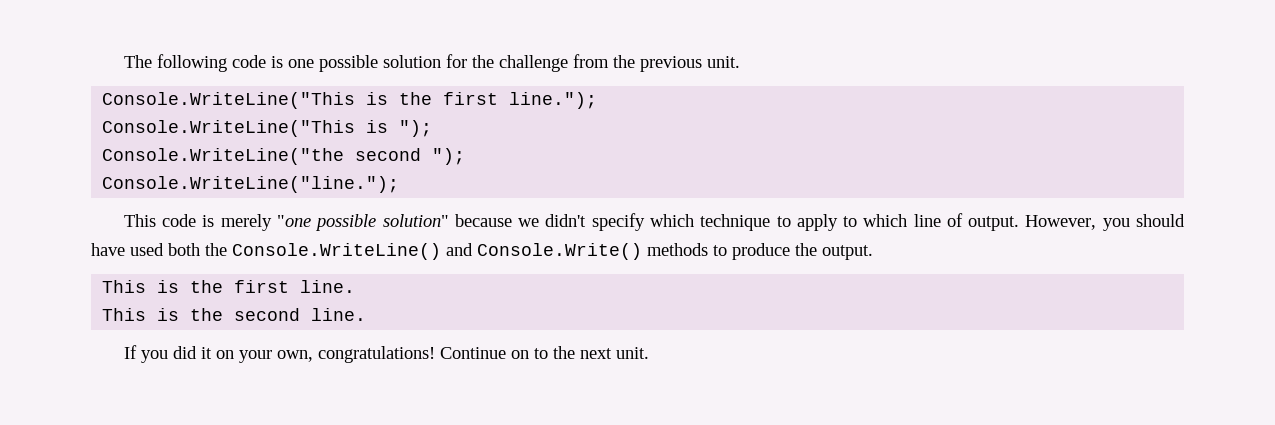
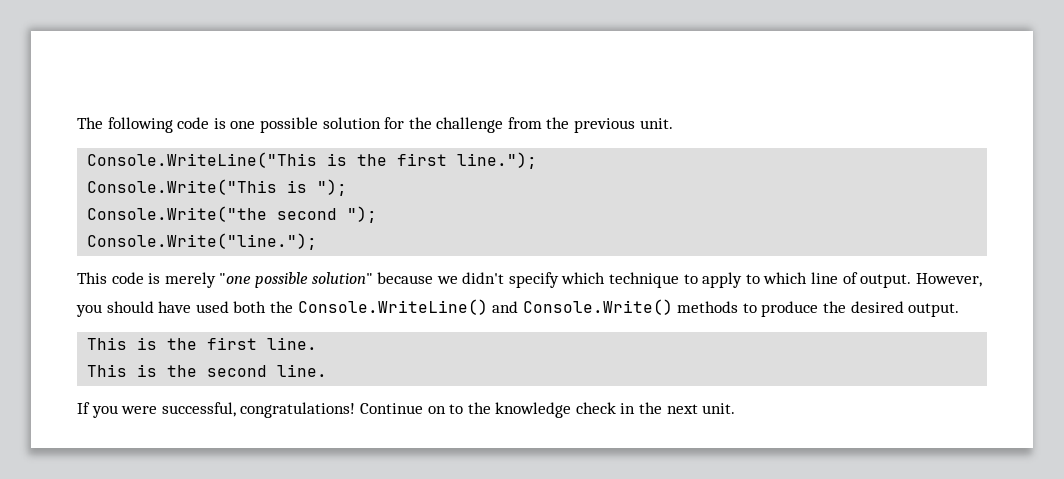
- Console.WriteLine("This is ");
+ Console.Write("This is ");
- Console.WriteLine("the second ");
+ Console.Write("the second ");
- Console.WriteLine("line.");
+ Console.Write("line.");
- However, you should have used both the Console.WriteLine() and Console.Write() methods to produce the output.
+ However, you should have used both the Console.WriteLine() and Console.Write() methods to produce the desired output.
- If you did it on your own, congratulations!
+ If you were successful, congratulations!
- Continue on to the next unit.
+ Continue on to the knowledge check in the next unit.

